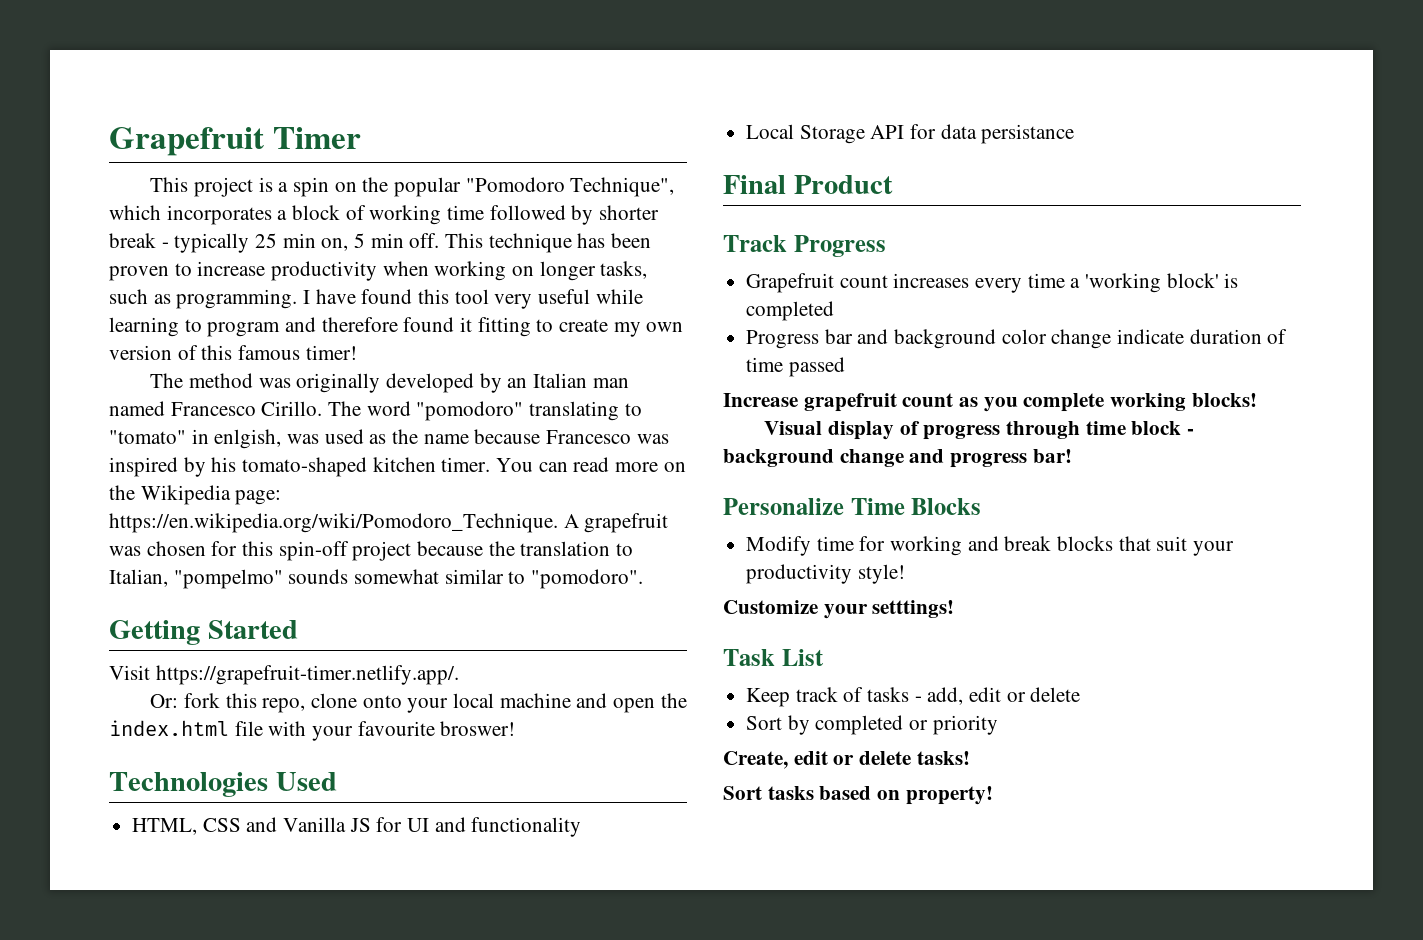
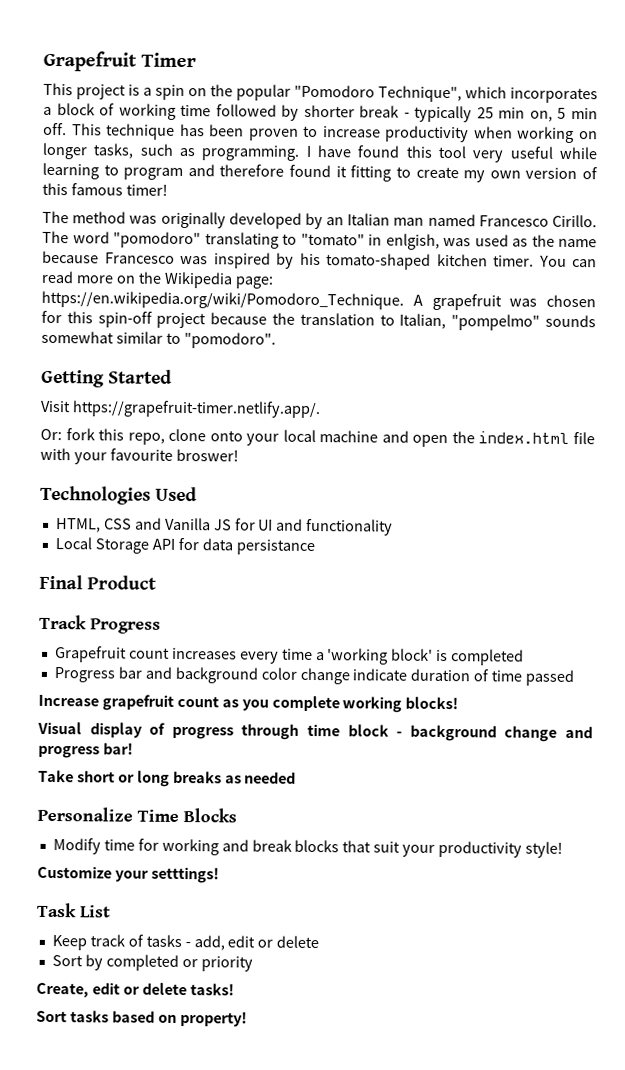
+ Take short or long breaks as needed

